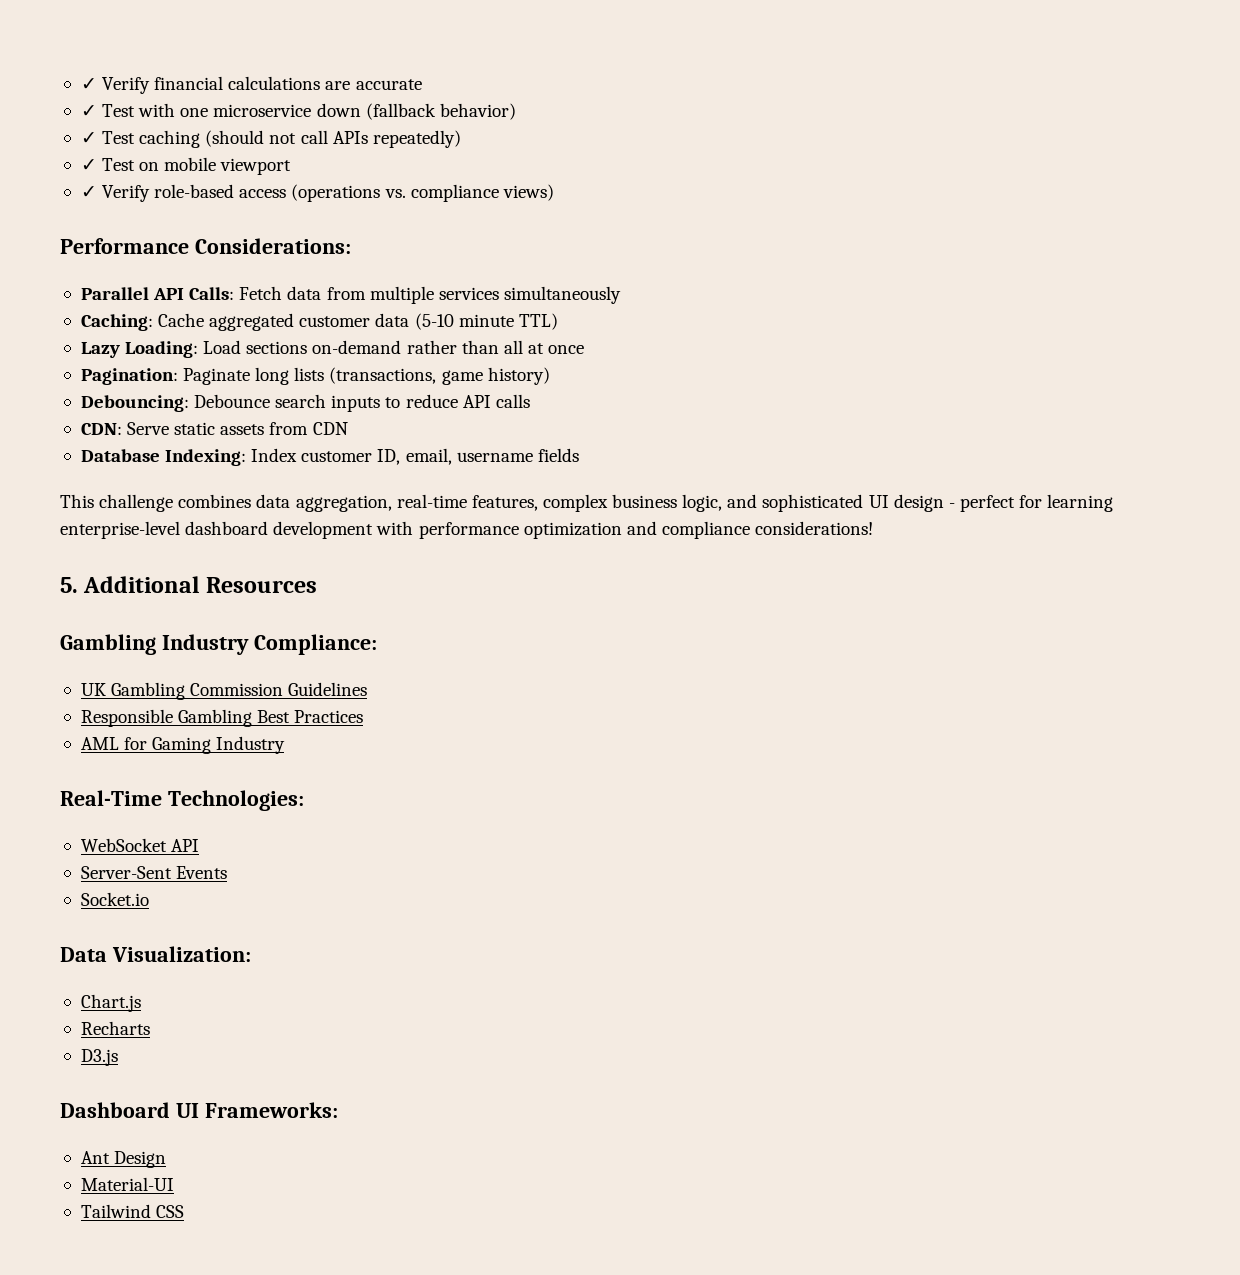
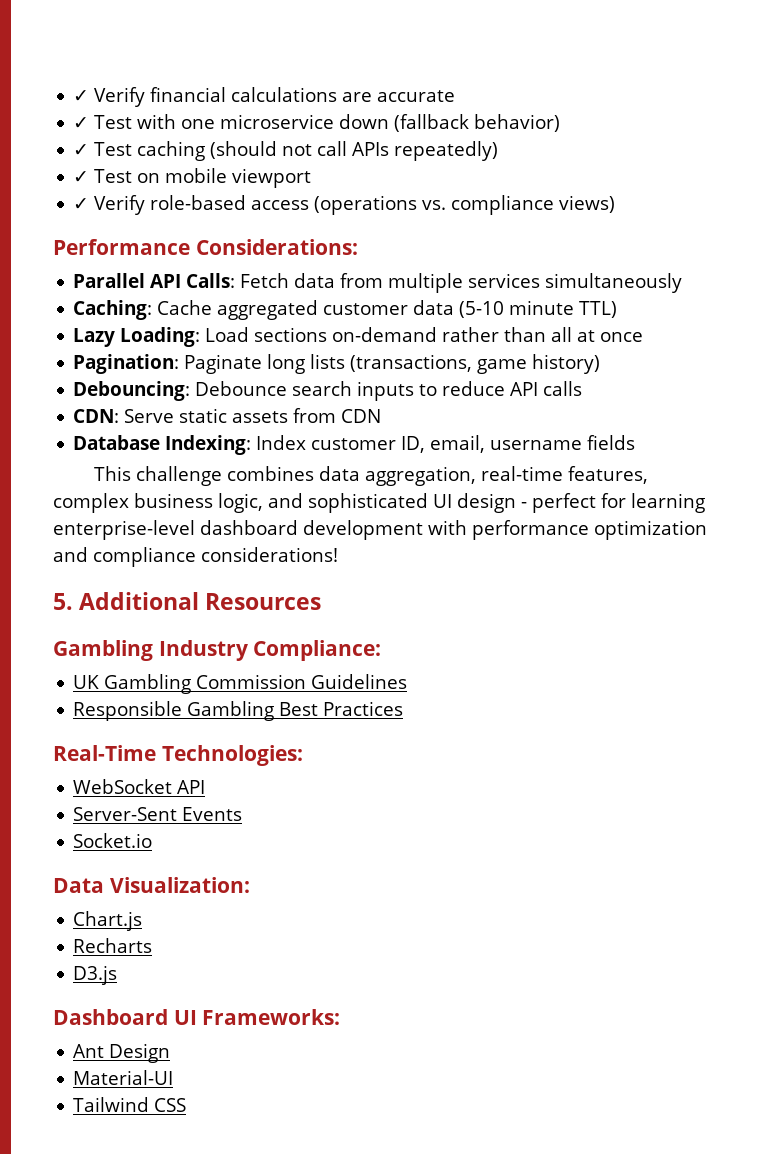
- AML for Gaming Industry

